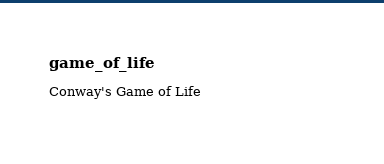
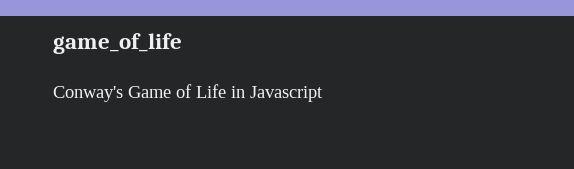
- Conway's Game of Life
+ Conway's Game of Life in Javascript

